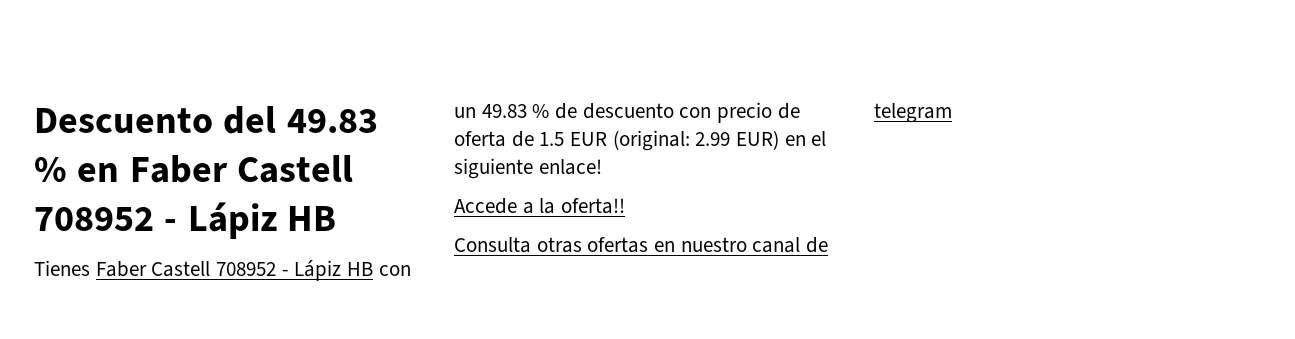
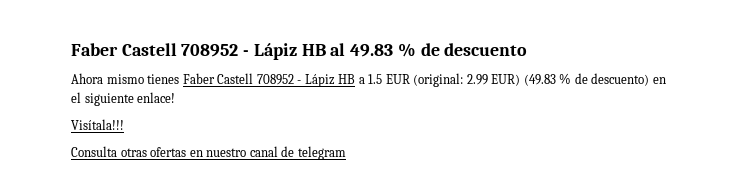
- Descuento del 49.83 % en Faber Castell 708952 - Lápiz HB
- Tienes Faber Castell 708952 - Lápiz HB con un 49.83 % de descuento con precio de oferta de 1.5 EUR (original: 2.99 EUR) en el siguiente enlace!
+ Faber Castell 708952 - Lápiz HB al 49.83 % de descuento
+ Ahora mismo tienes Faber Castell 708952 - Lápiz HB a 1.5 EUR (original: 2.99 EUR) (49.83 % de descuento) en el siguiente enlace!
- Accede a la oferta!!
+ Visítala!!!

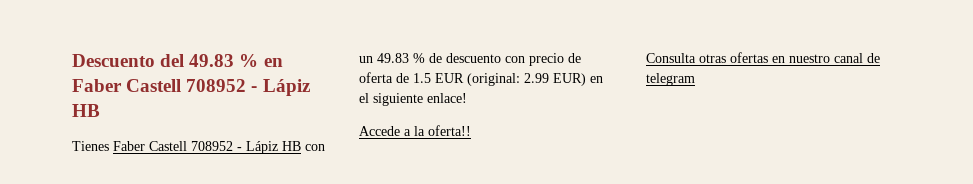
- Faber Castell 708952 - Lápiz HB al 49.83 % de descuento
- Ahora mismo tienes Faber Castell 708952 - Lápiz HB a 1.5 EUR (original: 2.99 EUR) (49.83 % de descuento) en el siguiente enlace!
+ Descuento del 49.83 % en Faber Castell 708952 - Lápiz HB
+ Tienes Faber Castell 708952 - Lápiz HB con un 49.83 % de descuento con precio de oferta de 1.5 EUR (original: 2.99 EUR) en el siguiente enlace!
- Visítala!!!
+ Accede a la oferta!!

